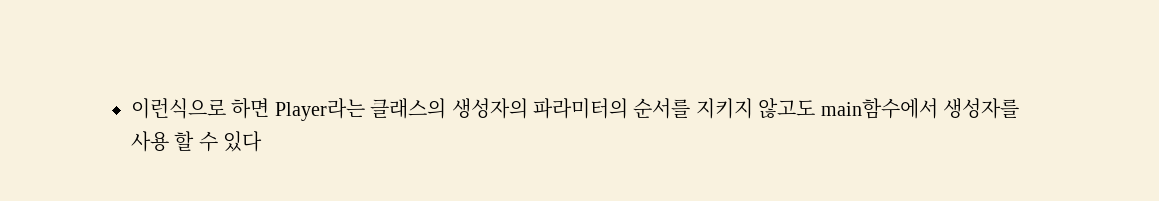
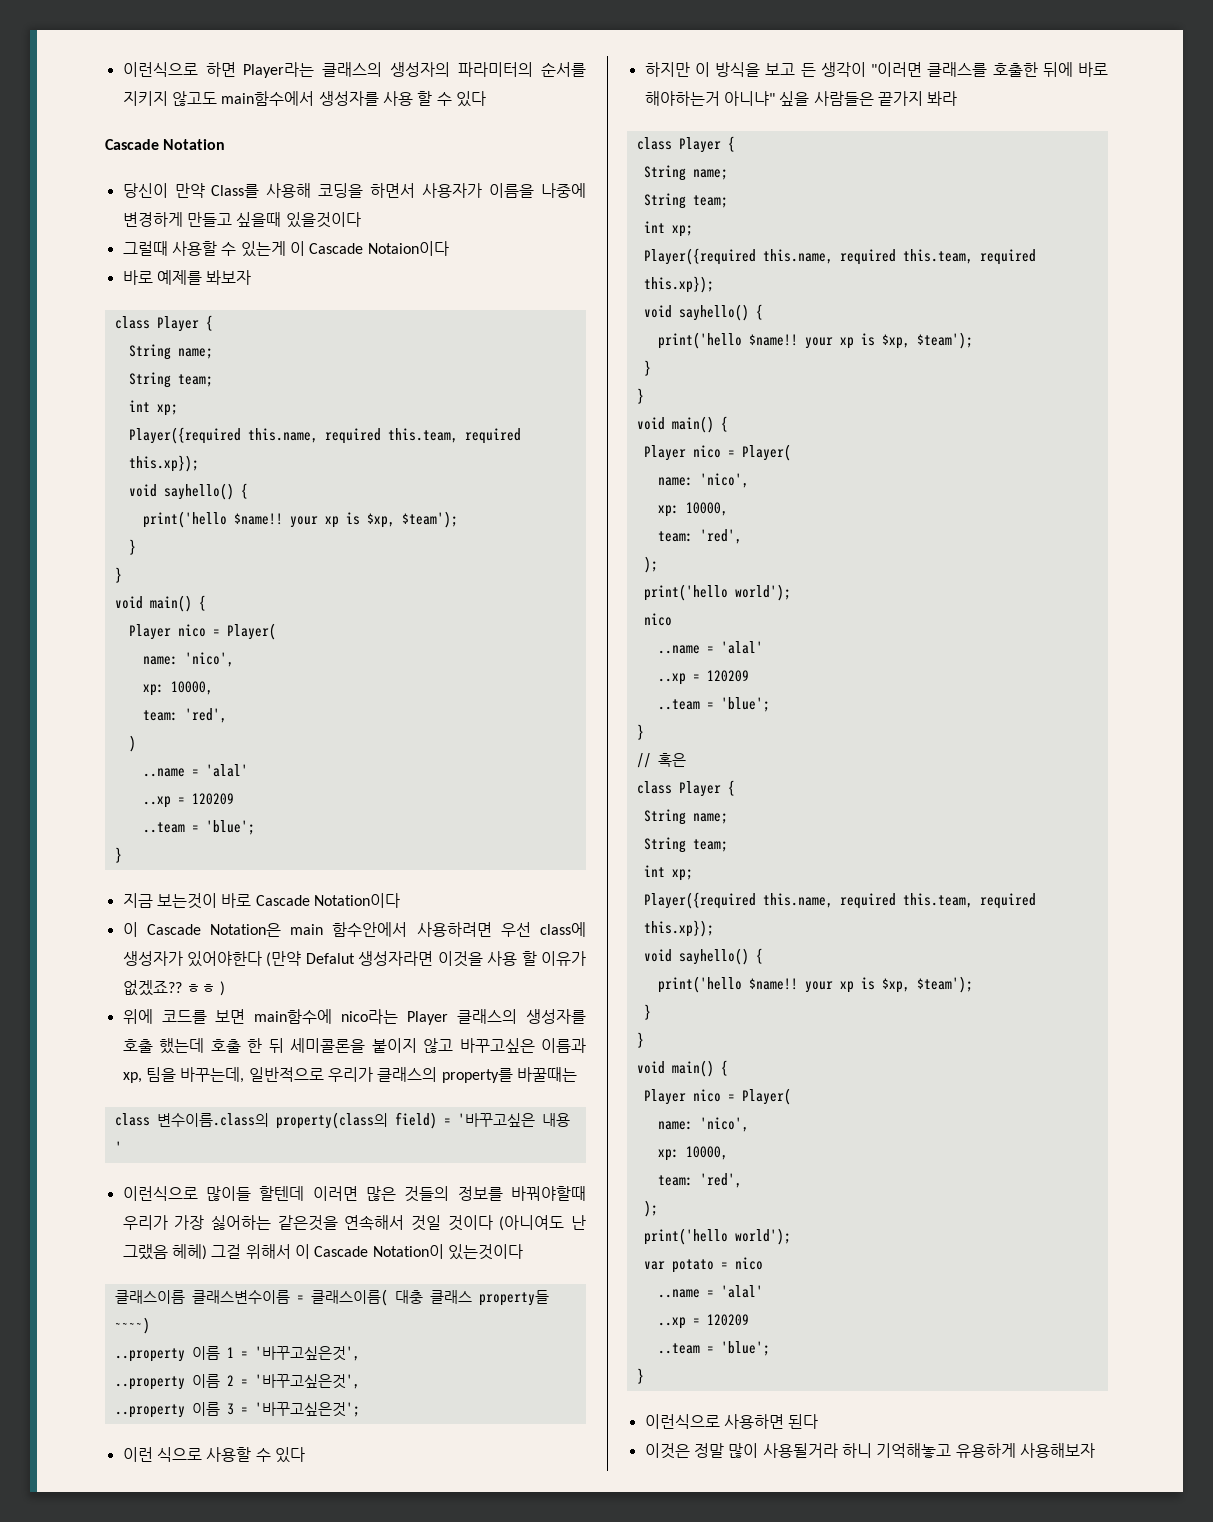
+ Cascade Notation
+ 당신이 만약 Class를 사용해 코딩을 하면서 사용자가 이름을 나중에 변경하게 만들고 싶을때 있을것이다
+ 그럴때 사용할 수 있는게 이 Cascade Notaion이다
+ 바로 예제를 봐보자
+ class Player {
+ String name;
+ String team;
+ int xp;
+ Player({required this.name, required this.team, required this.xp});
+ void sayhello() {
+ print('hello $name!! your xp is $xp, $team');
+ }
+ }
+ void main() {
+ Player nico = Player(
+ name: 'nico',
+ xp: 10000,
+ team: 'red',
+ )
+ ..name = 'alal'
+ ..xp = 120209
+ ..team = 'blue';
+ }
+ 지금 보는것이 바로 Cascade Notation이다
+ 이 Cascade Notation은 main 함수안에서 사용하려면 우선 class에 생성자가 있어야한다 (만약 Defalut 생성자라면 이것을 사용 할 이유가 없겠죠?? ㅎㅎ )
+ 위에 코드를 보면 main함수에 nico라는 Player 클래스의 생성자를 호출 했는데 호출 한 뒤 세미콜론을 붙이지 않고 바꾸고싶은 이름과 xp, 팀을 바꾸는데, 일반적으로 우리가 클래스의 property를 바꿀때는
+ class 변수이름.class의 property(class의 field) = '바꾸고싶은 내용 '
+ 이런식으로 많이들 할텐데 이러면 많은 것들의 정보를 바꿔야할때 우리가 가장 싫어하는 같은것을 연속해서 것일 것이다 (아니여도 난 그랬음 헤헤) 그걸 위해서 이 Cascade Notation이 있는것이다
+ 클래스이름 클래스변수이름 = 클래스이름( 대충 클래스 property들 ~~~~)
+ ..property 이름 1 = '바꾸고싶은것',
+ ..property 이름 2 = '바꾸고싶은것',
+ ..property 이름 3 = '바꾸고싶은것';
+ 이런 식으로 사용할 수 있다
+ 하지만 이 방식을 보고 든 생각이 "이러면 클래스를 호출한 뒤에 바로 해야하는거 아니냐" 싶을 사람들은 끝가지 봐라
+ class Player {
+ String name;
+ String team;
+ int xp;
+ Player({required this.name, required this.team, required this.xp});
+ void sayhello() {
+ print('hello $name!! your xp is $xp, $team');
+ }
+ }
+ void main() {
+ Player nico = Player(
+ name: 'nico',
+ xp: 10000,
+ team: 'red',
+ );
+ print('hello world');
+ nico
+ ..name = 'alal'
+ ..xp = 120209
+ ..team = 'blue';
+ }
+ // 혹은
+ class Player {
+ String name;
+ String team;
+ int xp;
+ Player({required this.name, required this.team, required this.xp});
+ void sayhello() {
+ print('hello $name!! your xp is $xp, $team');
+ }
+ }
+ void main() {
+ Player nico = Player(
+ name: 'nico',
+ xp: 10000,
+ team: 'red',
+ );
+ print('hello world');
+ var potato = nico
+ ..name = 'alal'
+ ..xp = 120209
+ ..team = 'blue';
+ }
+ 이런식으로 사용하면 된다
+ 이것은 정말 많이 사용될거라 하니 기억해놓고 유용하게 사용해보자

